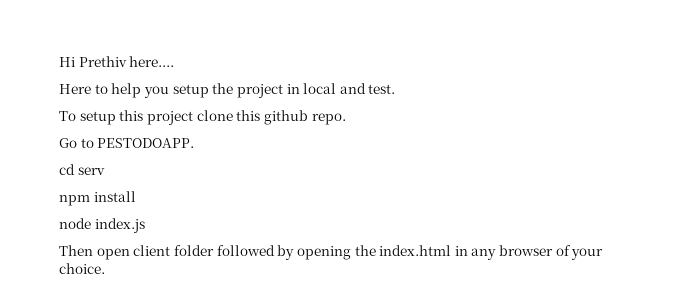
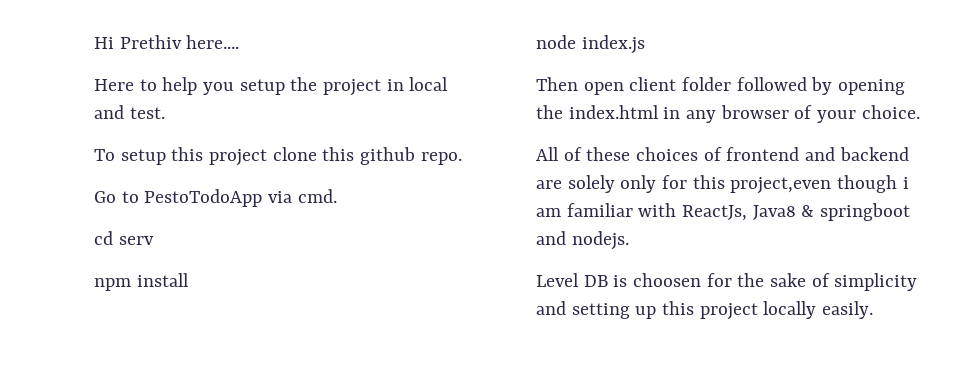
- Go to PESTODOAPP.
+ Go to PestoTodoApp via cmd.
+ All of these choices of frontend and backend are solely only for this project,even though i am familiar with ReactJs, Java8 & springboot and nodejs.
+ Level DB is choosen for the sake of simplicity and setting up this project locally easily.

